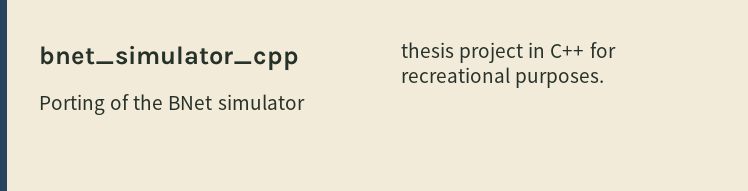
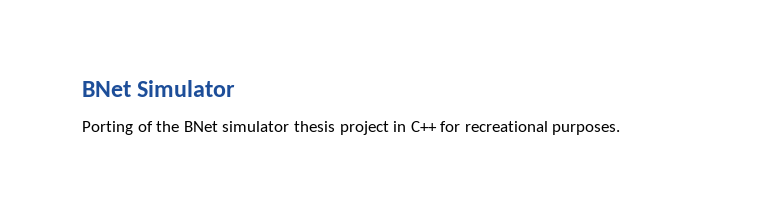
- bnet_simulator_cpp
+ BNet Simulator

